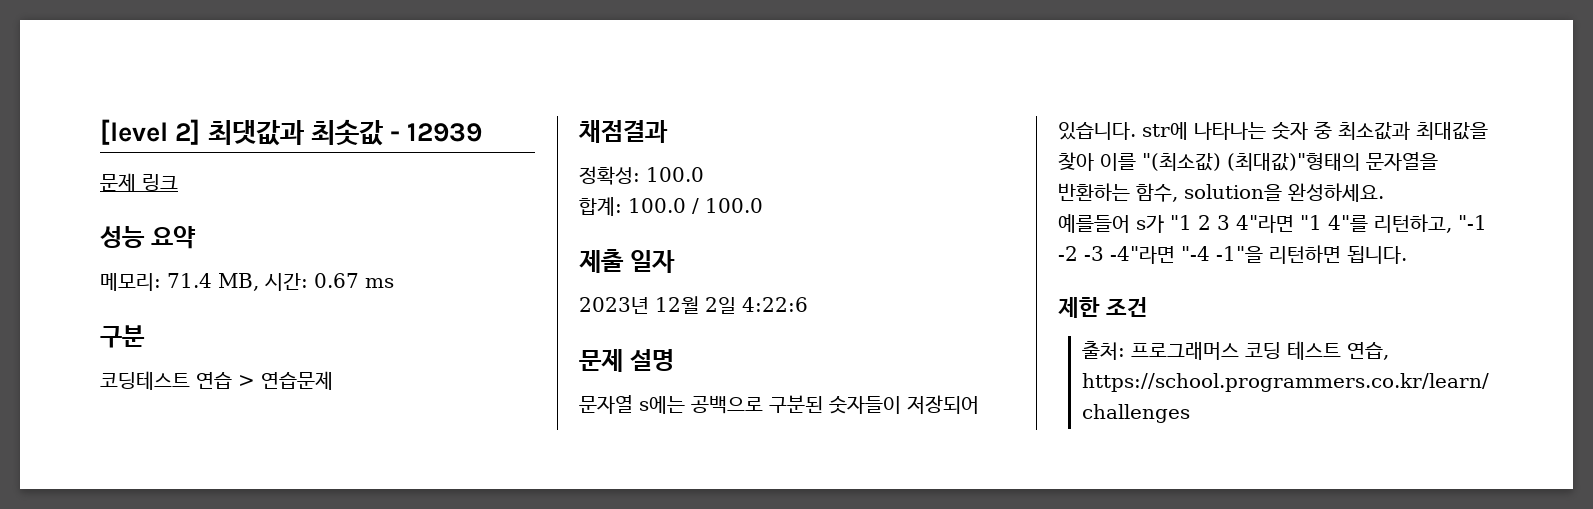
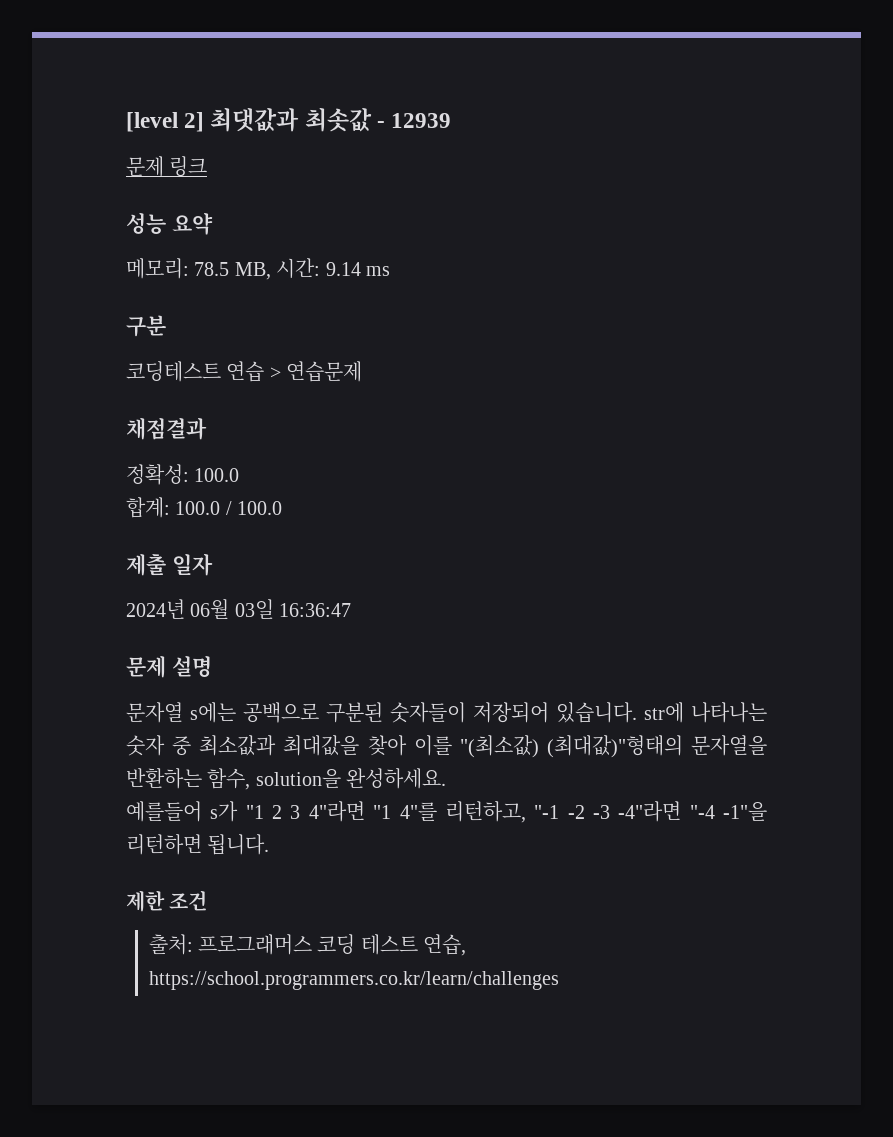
- 메모리: 71.4 MB, 시간: 0.67 ms
+ 메모리: 78.5 MB, 시간: 9.14 ms
- 2023년 12월 2일 4:22:6
+ 2024년 06월 03일 16:36:47

